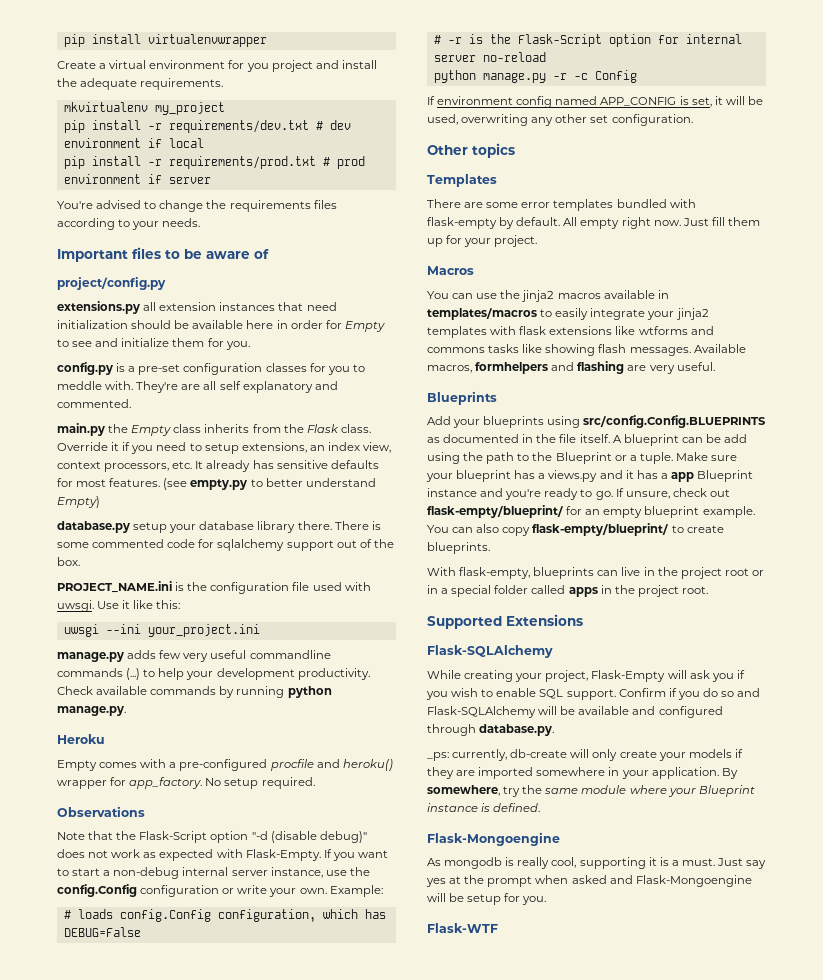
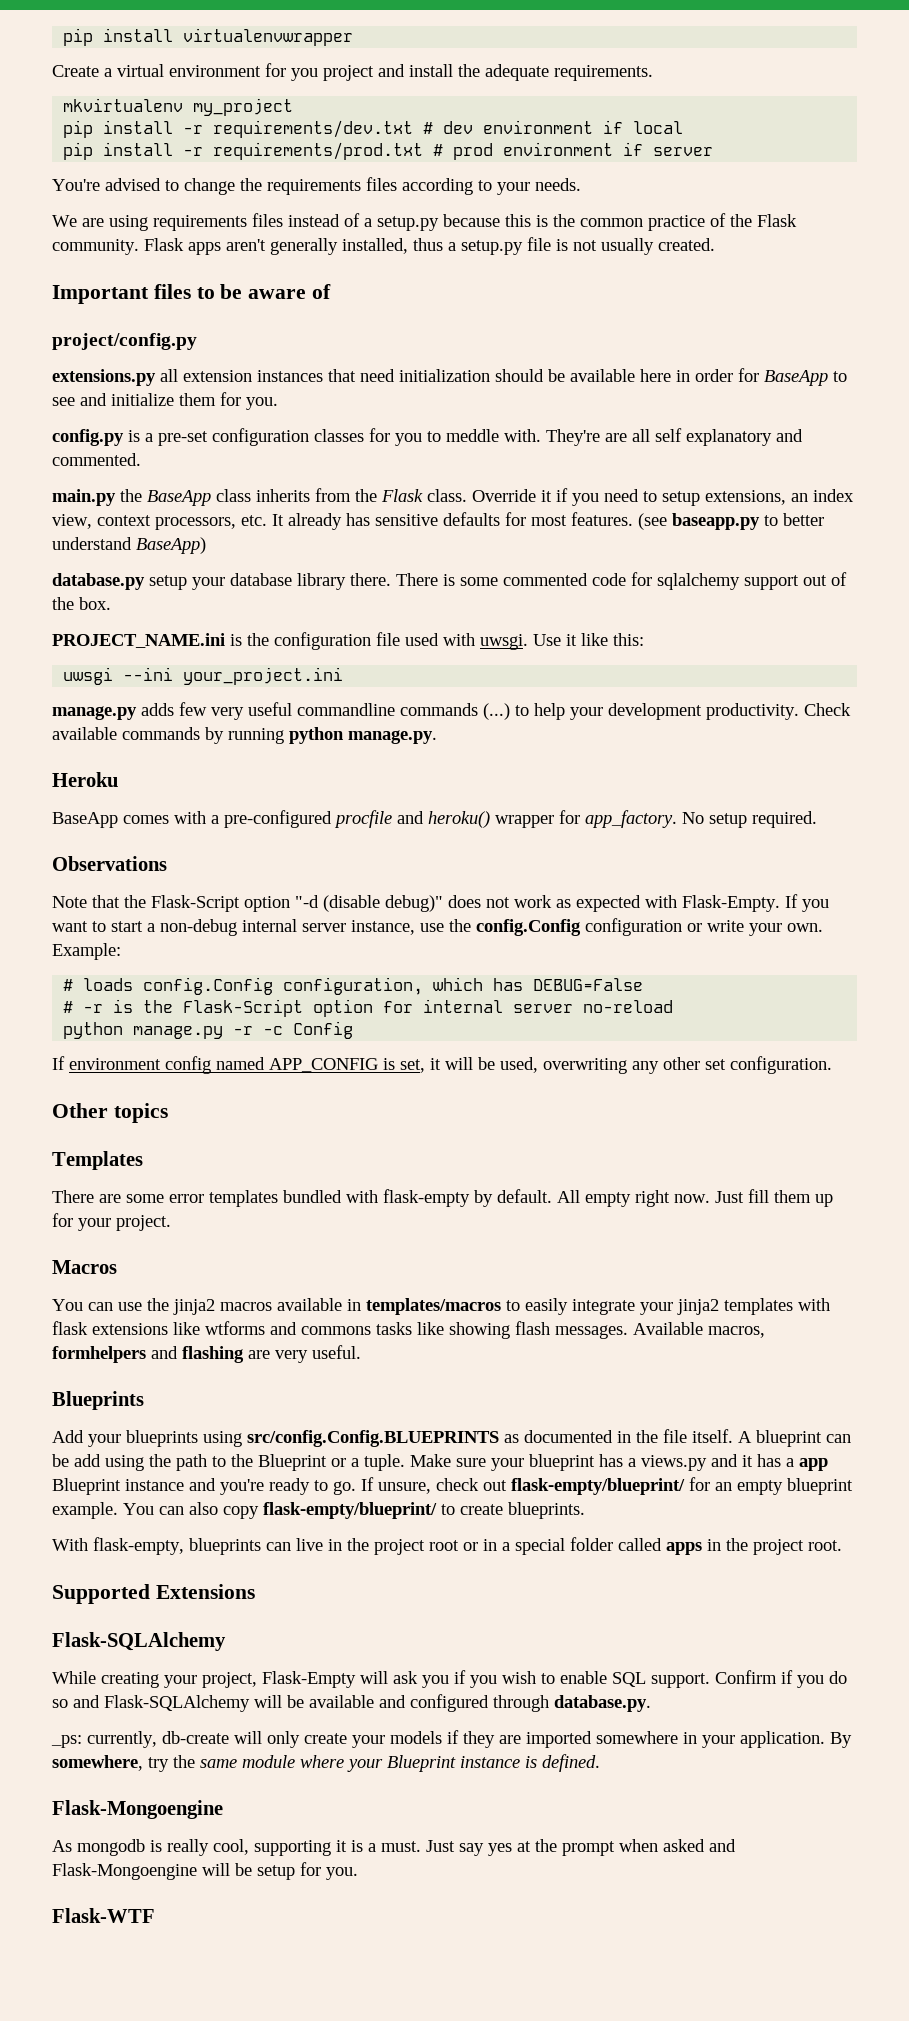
+ We are using requirements files instead of a setup.py because this is the common practice of the Flask community. Flask apps aren't generally installed, thus a setup.py file is not usually created.
- extensions.py all extension instances that need initialization should be available here in order for Empty to see and initialize them for you.
+ extensions.py all extension instances that need initialization should be available here in order for BaseApp to see and initialize them for you.
- main.py the Empty class inherits from the Flask class.
+ main.py the BaseApp class inherits from the Flask class.
- (see empty.py to better understand Empty)
+ (see baseapp.py to better understand BaseApp)
- Empty comes with a pre-configured procfile and heroku() wrapper for app_factory.
+ BaseApp comes with a pre-configured procfile and heroku() wrapper for app_factory.

